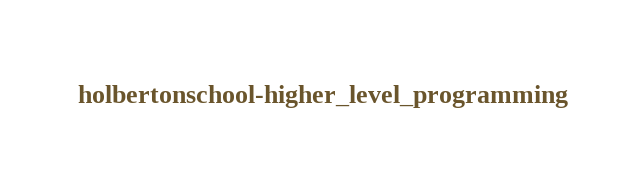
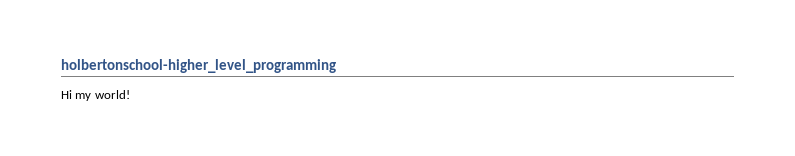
+ Hi my world!

